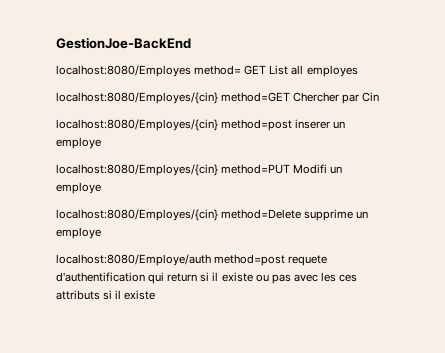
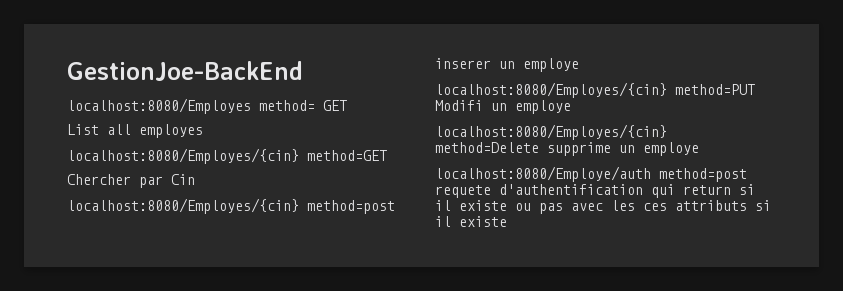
- localhost:8080/Employes method= GET List all employes
+ localhost:8080/Employes method= GET
+ List all employes
- localhost:8080/Employes/{cin} method=GET Chercher par Cin
+ localhost:8080/Employes/{cin} method=GET
+ Chercher par Cin

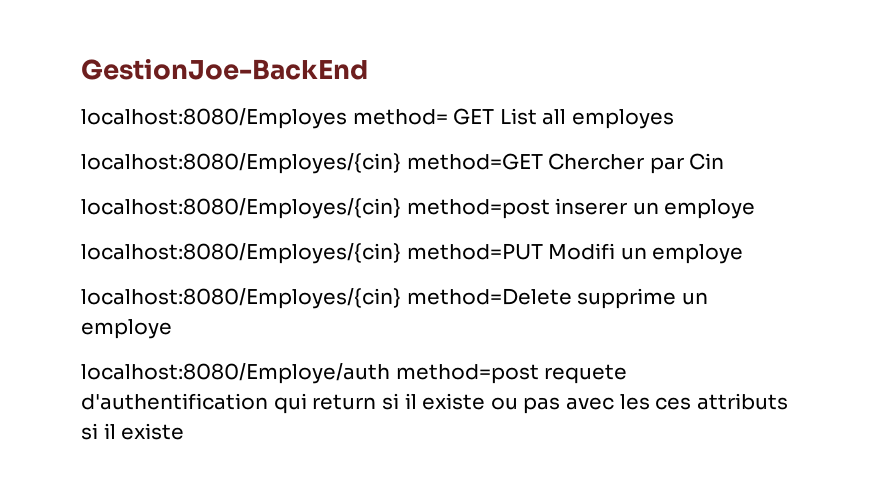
- localhost:8080/Employes method= GET
- List all employes
+ localhost:8080/Employes method= GET List all employes
- localhost:8080/Employes/{cin} method=GET
- Chercher par Cin
+ localhost:8080/Employes/{cin} method=GET Chercher par Cin

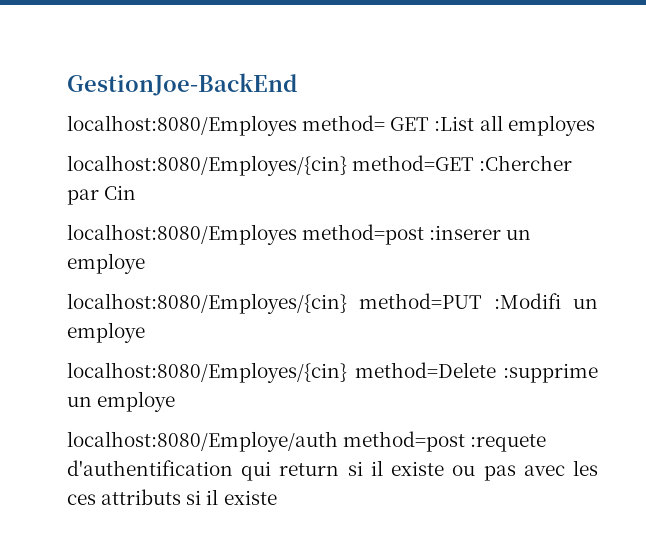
- localhost:8080/Employes method= GET List all employes
+ localhost:8080/Employes method= GET :List all employes
- localhost:8080/Employes/{cin} method=GET Chercher par Cin
+ localhost:8080/Employes/{cin} method=GET :Chercher par Cin
- localhost:8080/Employes/{cin} method=post inserer un employe
+ localhost:8080/Employes method=post :inserer un employe
- localhost:8080/Employes/{cin} method=PUT Modifi un employe
+ localhost:8080/Employes/{cin} method=PUT :Modifi un employe
- localhost:8080/Employes/{cin} method=Delete supprime un employe
+ localhost:8080/Employes/{cin} method=Delete :supprime un employe
- localhost:8080/Employe/auth method=post requete d'authentification qui return si il existe ou pas avec les ces attributs si il existe
+ localhost:8080/Employe/auth method=post :requete d'authentification qui return si il existe ou pas avec les ces attributs si il existe

